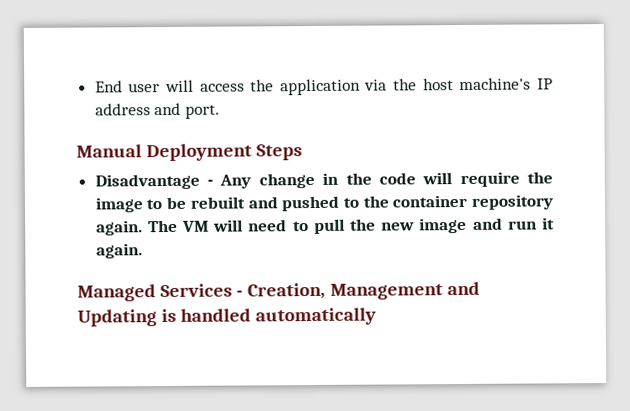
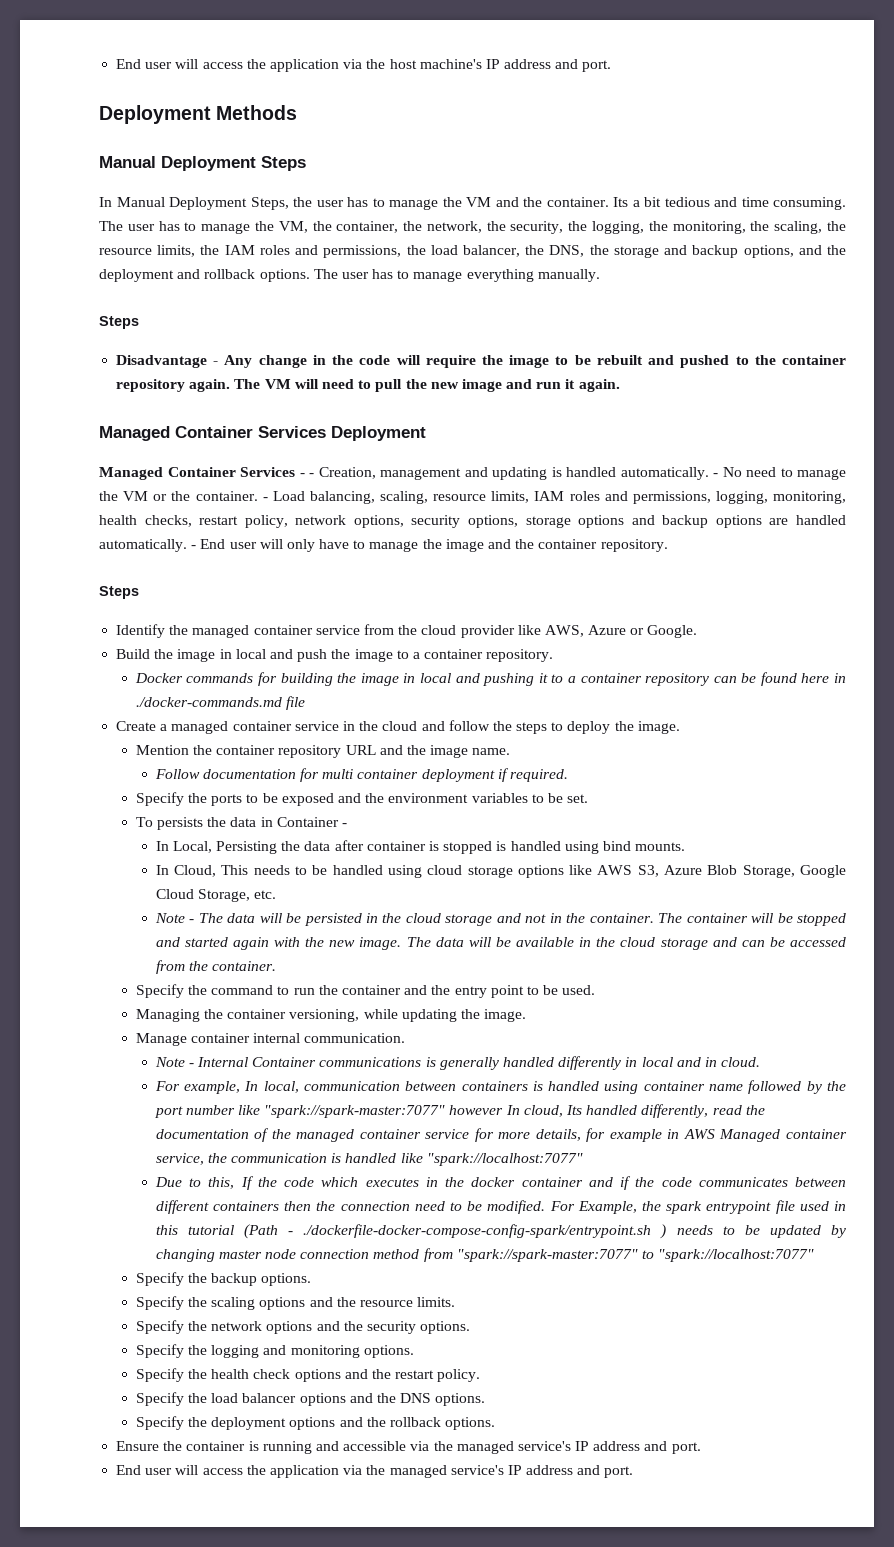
+ Deployment Methods
+ In Manual Deployment Steps, the user has to manage the VM and the container. Its a bit tedious and time consuming. The user has to manage the VM, the container, the network, the security, the logging, the monitoring, the scaling, the resource limits, the IAM roles and permissions, the load balancer, the DNS, the storage and backup options, and the deployment and rollback options. The user has to manage everything manually.
+ Steps
- Managed Services - Creation, Management and Updating is handled automatically
+ Managed Container Services Deployment
+ Managed Container Services - - Creation, management and updating is handled automatically. - No need to manage the VM or the container. - Load balancing, scaling, resource limits, IAM roles and permissions, logging, monitoring, health checks, restart policy, network options, security options, storage options and backup options are handled automatically. - End user will only have to manage the image and the container repository.
+ Steps
+ Identify the managed container service from the cloud provider like AWS, Azure or Google.
+ Build the image in local and push the image to a container repository.
+ Docker commands for building the image in local and pushing it to a container repository can be found here in ./docker-commands.md file
+ Create a managed container service in the cloud and follow the steps to deploy the image.
+ Mention the container repository URL and the image name.
+ Follow documentation for multi container deployment if required.
+ Specify the ports to be exposed and the environment variables to be set.
+ To persists the data in Container -
+ In Local, Persisting the data after container is stopped is handled using bind mounts.
+ In Cloud, This needs to be handled using cloud storage options like AWS S3, Azure Blob Storage, Google Cloud Storage, etc.
+ Note - The data will be persisted in the cloud storage and not in the container. The container will be stopped and started again with the new image. The data will be available in the cloud storage and can be accessed from the container.
+ Specify the command to run the container and the entry point to be used.
+ Managing the container versioning, while updating the image.
+ Manage container internal communication.
+ Note - Internal Container communications is generally handled differently in local and in cloud.
+ For example, In local, communication between containers is handled using container name followed by the port number like "spark://spark-master:7077" however In cloud, Its handled differently, read the documentation of the managed container service for more details, for example in AWS Managed container service, the communication is handled like "spark://localhost:7077"
+ Due to this, If the code which executes in the docker container and if the code communicates between different containers then the connection need to be modified. For Example, the spark entrypoint file used in this tutorial (Path - ./dockerfile-docker-compose-config-spark/entrypoint.sh ) needs to be updated by changing master node connection method from "spark://spark-master:7077" to "spark://localhost:7077"
+ Specify the backup options.
+ Specify the scaling options and the resource limits.
+ Specify the network options and the security options.
+ Specify the logging and monitoring options.
+ Specify the health check options and the restart policy.
+ Specify the load balancer options and the DNS options.
+ Specify the deployment options and the rollback options.
+ Ensure the container is running and accessible via the managed service's IP address and port.
+ End user will access the application via the managed service's IP address and port.

